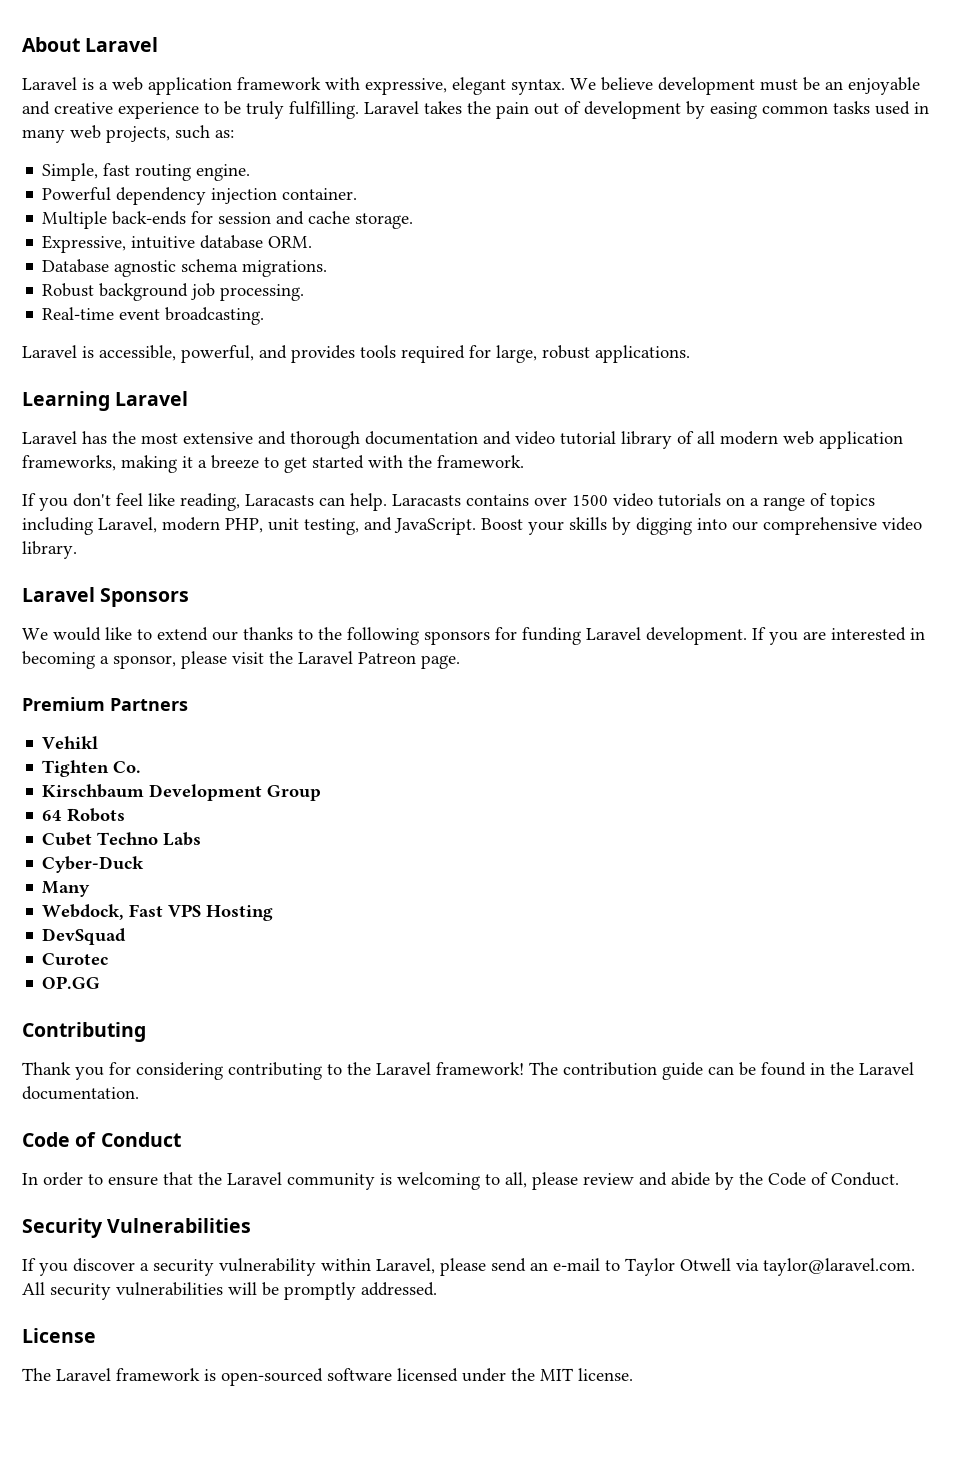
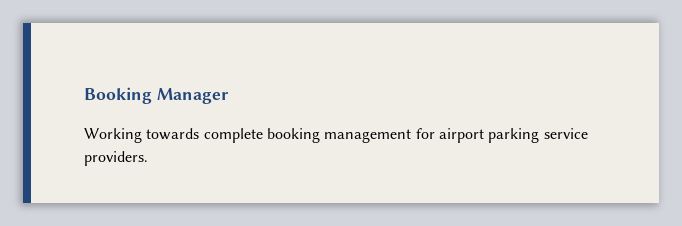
- About Laravel
- Laravel is a web application framework with expressive, elegant syntax. We believe development must be an enjoyable and creative experience to be truly fulfilling. Laravel takes the pain out of development by easing common tasks used in many web projects, such as:
- Simple, fast routing engine.
- Powerful dependency injection container.
- Multiple back-ends for session and cache storage.
- Expressive, intuitive database ORM.
- Database agnostic schema migrations.
- Robust background job processing.
- Real-time event broadcasting.
- Laravel is accessible, powerful, and provides tools required for large, robust applications.
- Learning Laravel
- Laravel has the most extensive and thorough documentation and video tutorial library of all modern web application frameworks, making it a breeze to get started with the framework.
- If you don't feel like reading, Laracasts can help. Laracasts contains over 1500 video tutorials on a range of topics including Laravel, modern PHP, unit testing, and JavaScript. Boost your skills by digging into our comprehensive video library.
- Laravel Sponsors
- We would like to extend our thanks to the following sponsors for funding Laravel development. If you are interested in becoming a sponsor, please visit the Laravel Patreon page.
- Premium Partners
- Vehikl
- Tighten Co.
- Kirschbaum Development Group
- 64 Robots
- Cubet Techno Labs
- Cyber-Duck
- Many
- Webdock, Fast VPS Hosting
- DevSquad
- Curotec
- OP.GG
- Contributing
- Thank you for considering contributing to the Laravel framework! The contribution guide can be found in the Laravel documentation.
- Code of Conduct
- In order to ensure that the Laravel community is welcoming to all, please review and abide by the Code of Conduct.
- Security Vulnerabilities
- If you discover a security vulnerability within Laravel, please send an e-mail to Taylor Otwell via taylor@laravel.com. All security vulnerabilities will be promptly addressed.
- License
- The Laravel framework is open-sourced software licensed under the MIT license.
+ Booking Manager
+ Working towards complete booking management for airport parking service providers.

